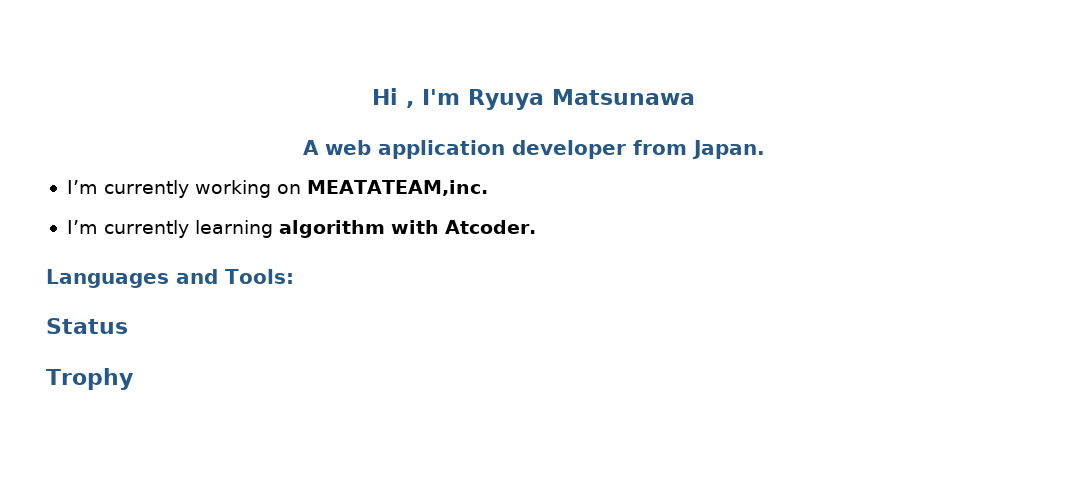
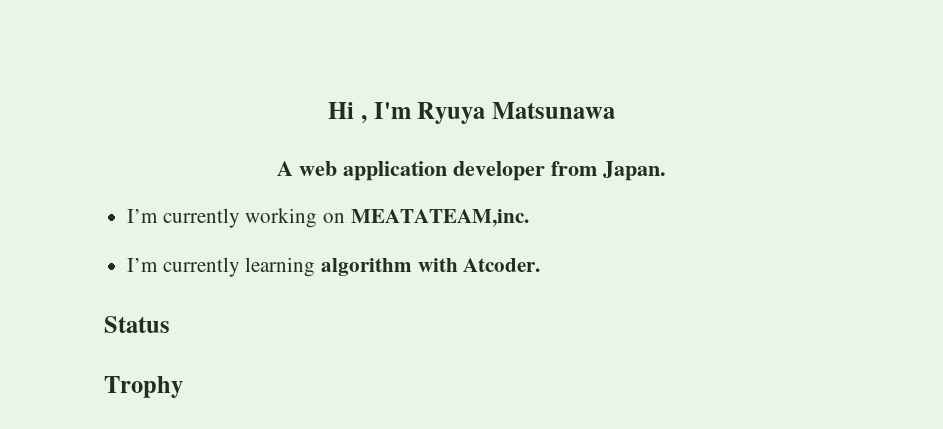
- Languages and Tools:

